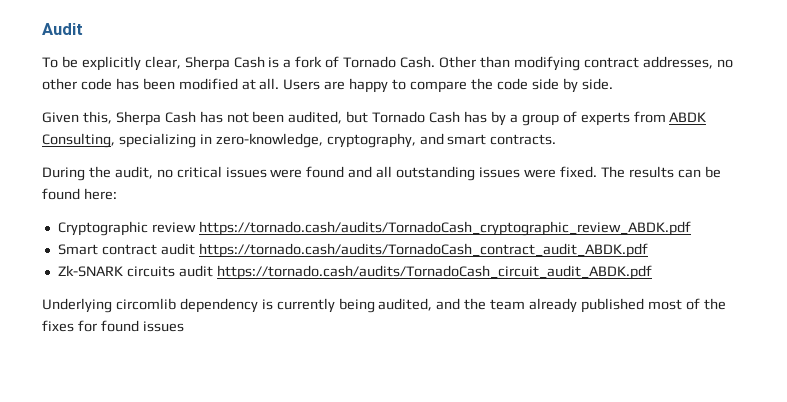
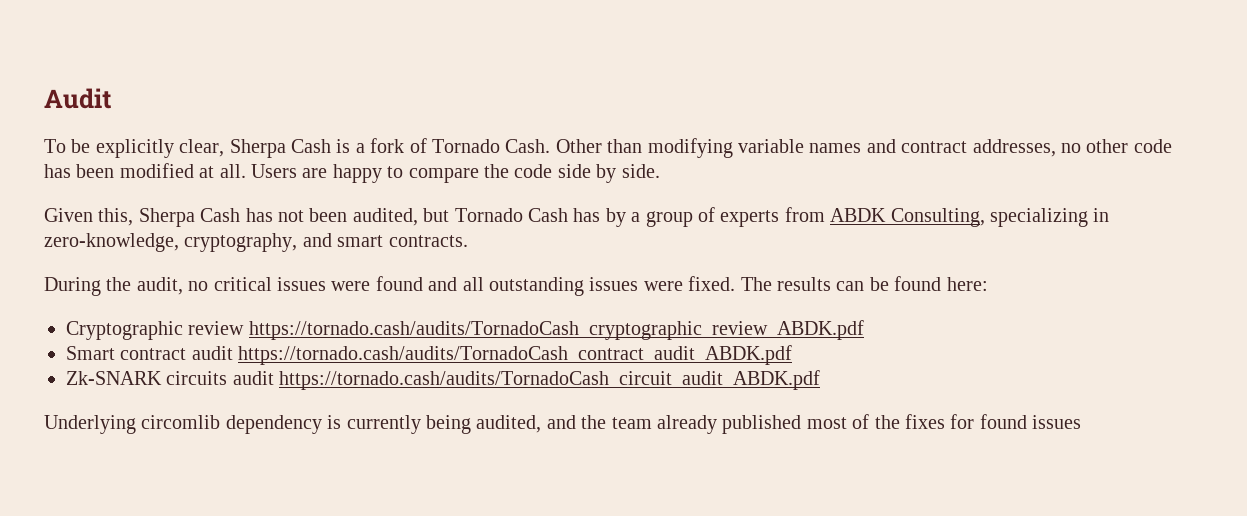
- Other than modifying contract addresses, no other code has been modified at all.
+ Other than modifying variable names and contract addresses, no other code has been modified at all.

